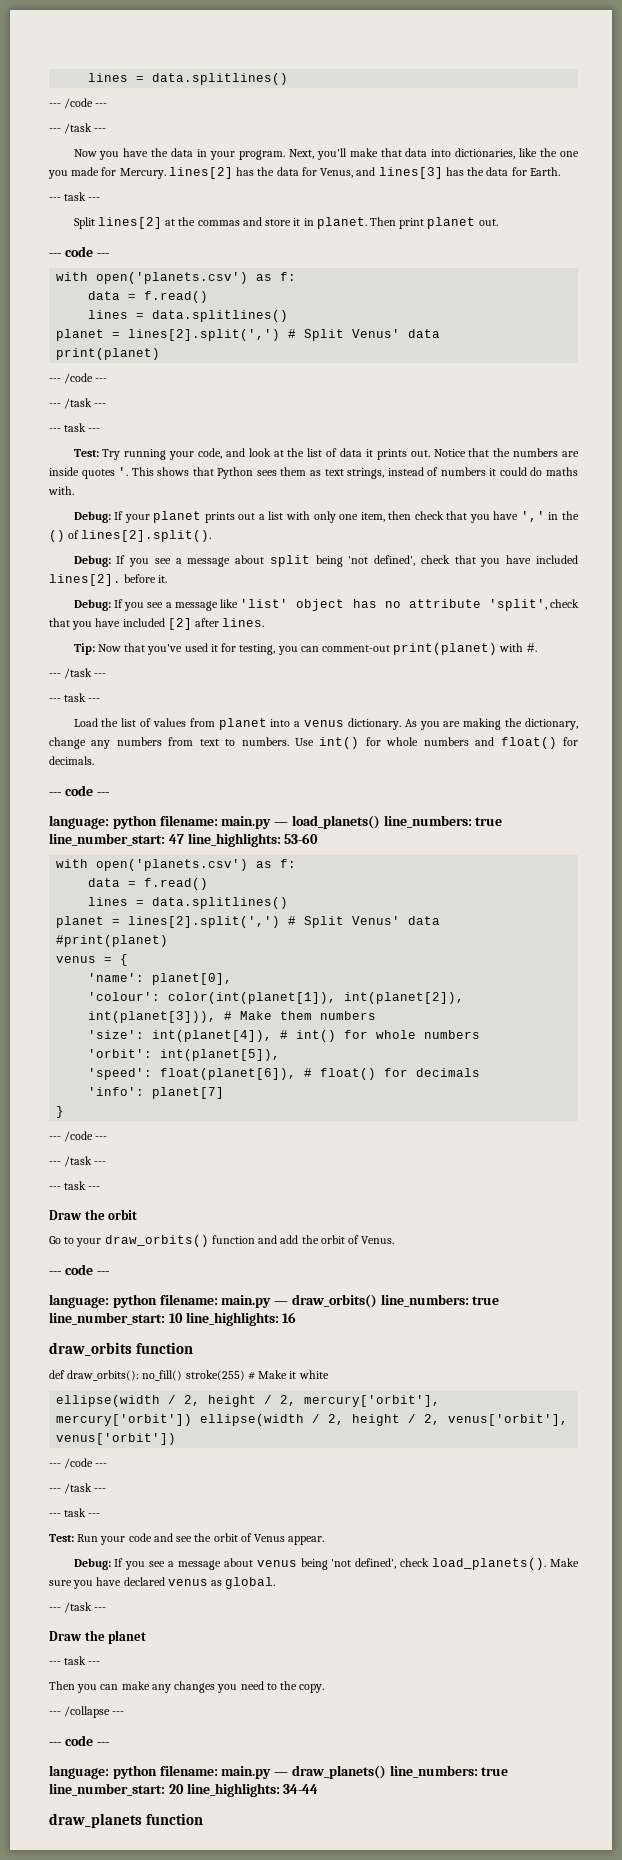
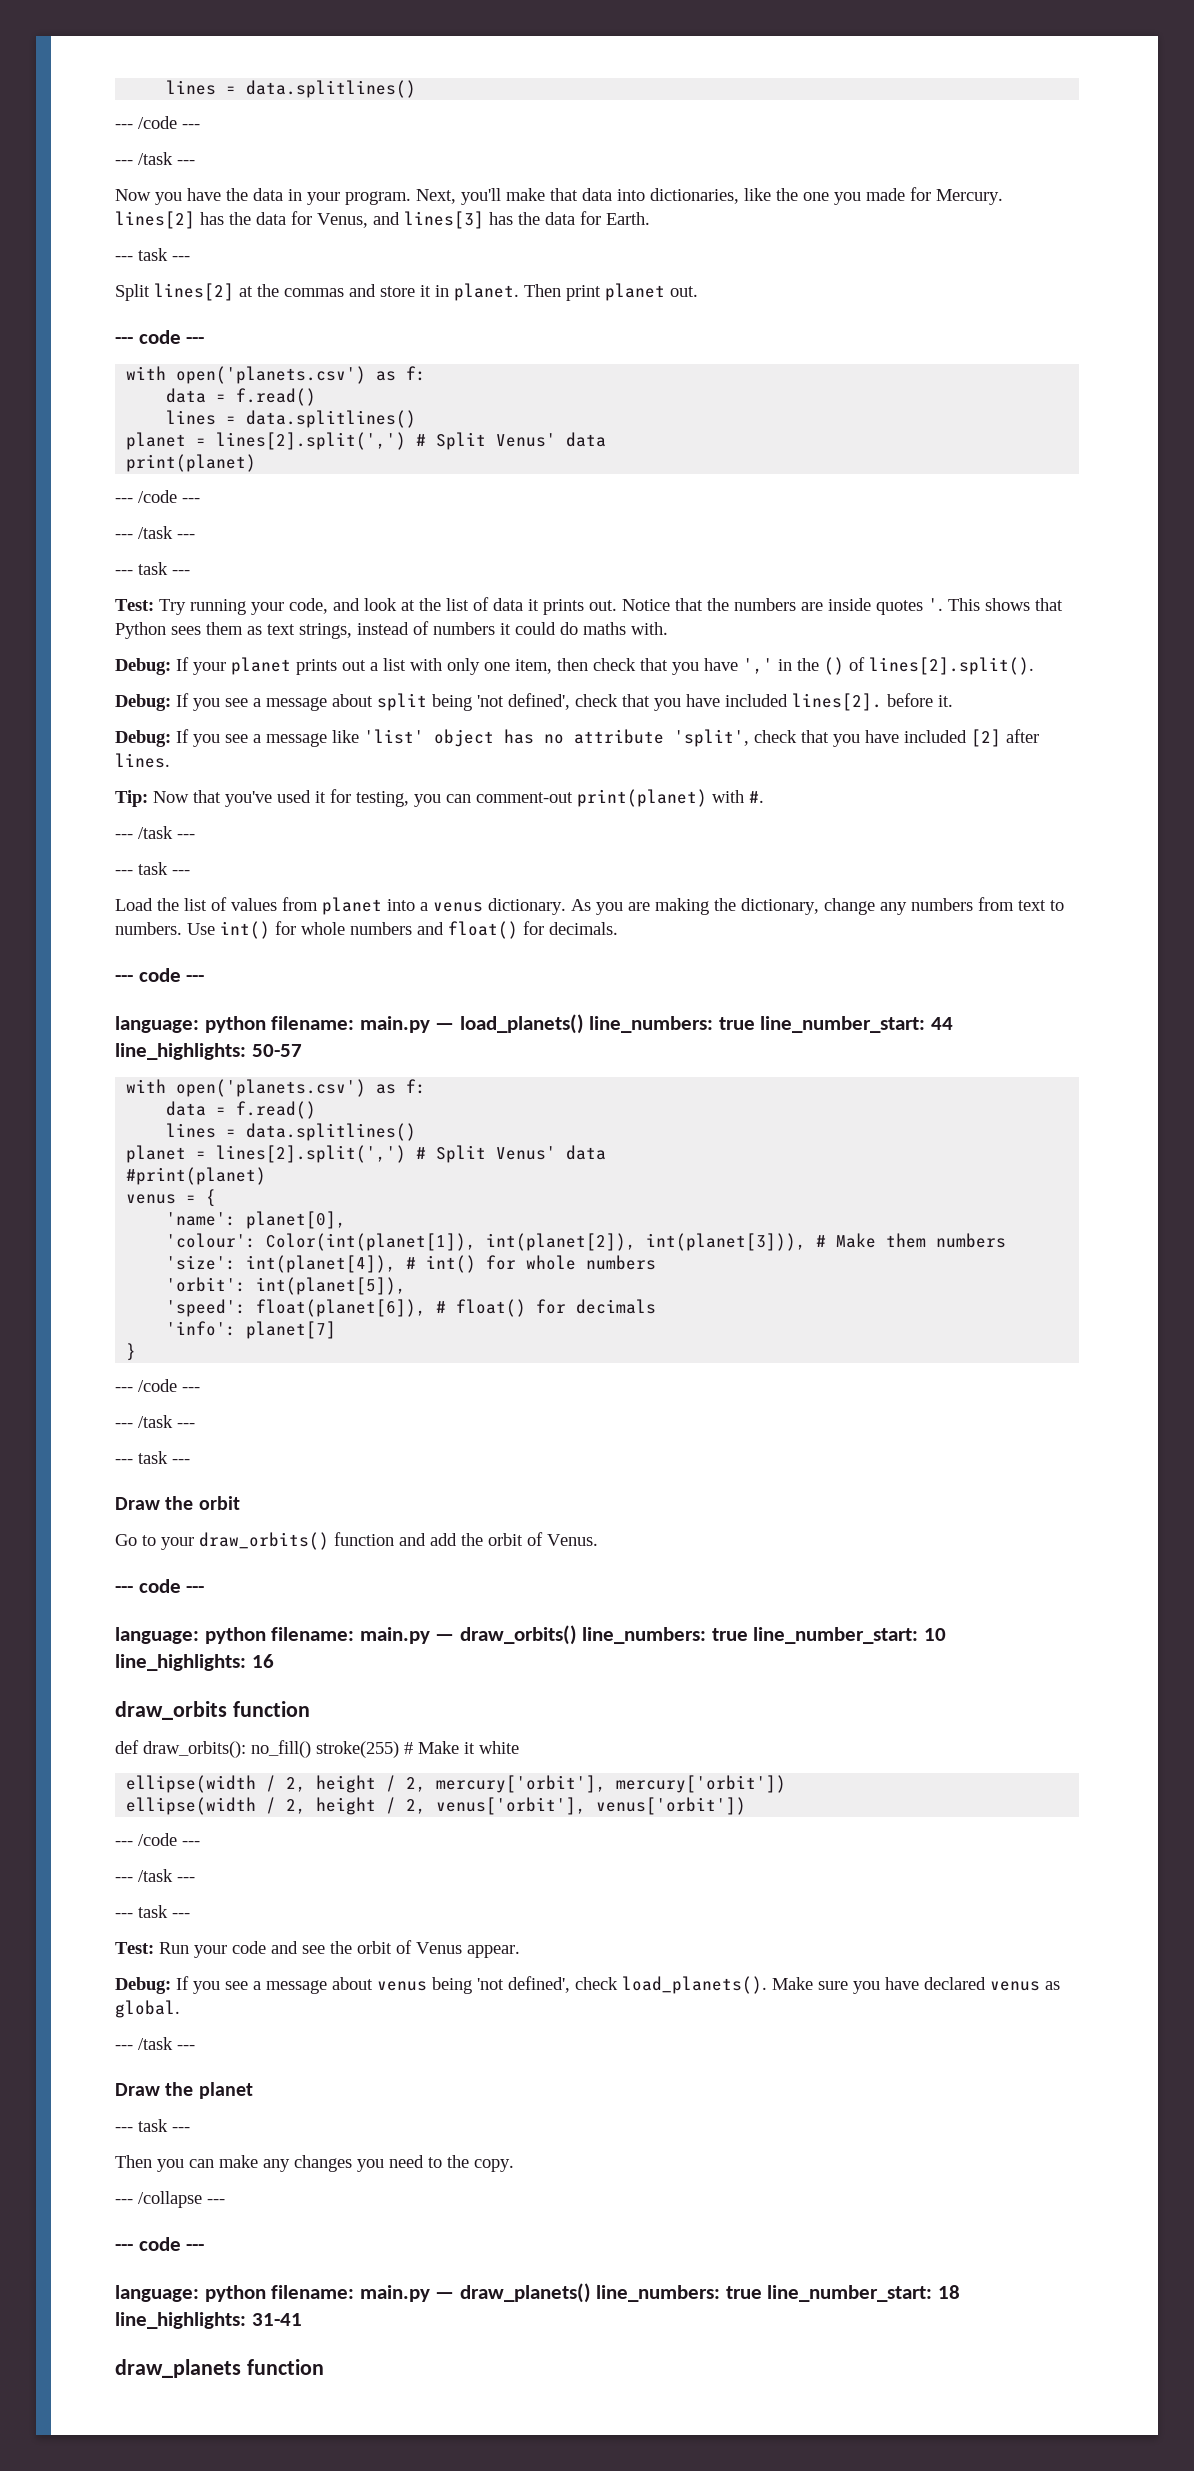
- language: python filename: main.py — load_planets() line_numbers: true line_number_start: 47 line_highlights: 53-60
+ language: python filename: main.py — load_planets() line_numbers: true line_number_start: 44 line_highlights: 50-57
- 'colour': color(int(planet[1]), int(planet[2]), int(planet[3])), # Make them numbers
+ 'colour': Color(int(planet[1]), int(planet[2]), int(planet[3])), # Make them numbers
- ellipse(width / 2, height / 2, mercury['orbit'], mercury['orbit']) ellipse(width / 2, height / 2, venus['orbit'], venus['orbit'])
+ ellipse(width / 2, height / 2, mercury['orbit'], mercury['orbit'])
+ ellipse(width / 2, height / 2, venus['orbit'], venus['orbit'])
- language: python filename: main.py — draw_planets() line_numbers: true line_number_start: 20 line_highlights: 34-44
+ language: python filename: main.py — draw_planets() line_numbers: true line_number_start: 18 line_highlights: 31-41

